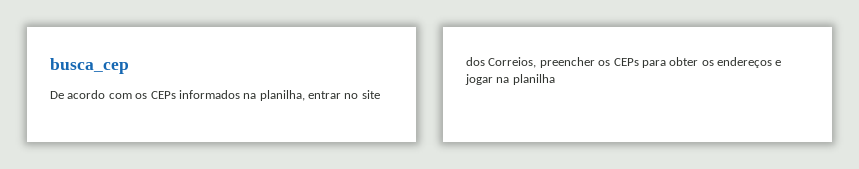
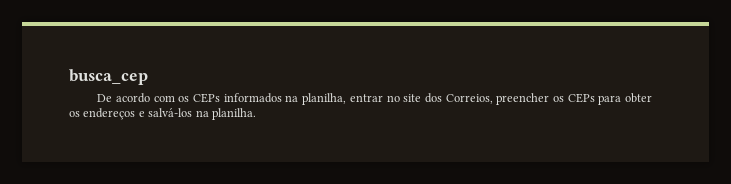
- De acordo com os CEPs informados na planilha, entrar no site dos Correios, preencher os CEPs para obter os endereços e jogar na planilha
+ De acordo com os CEPs informados na planilha, entrar no site dos Correios, preencher os CEPs para obter os endereços e salvá-los na planilha.

